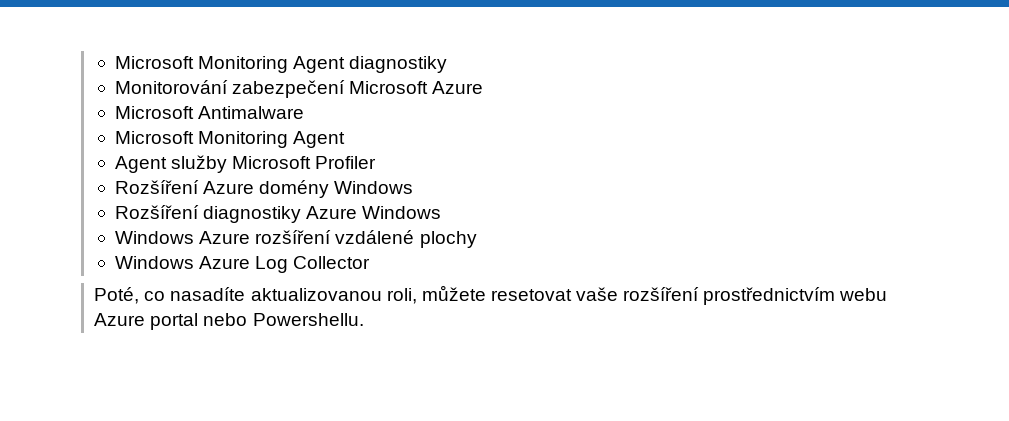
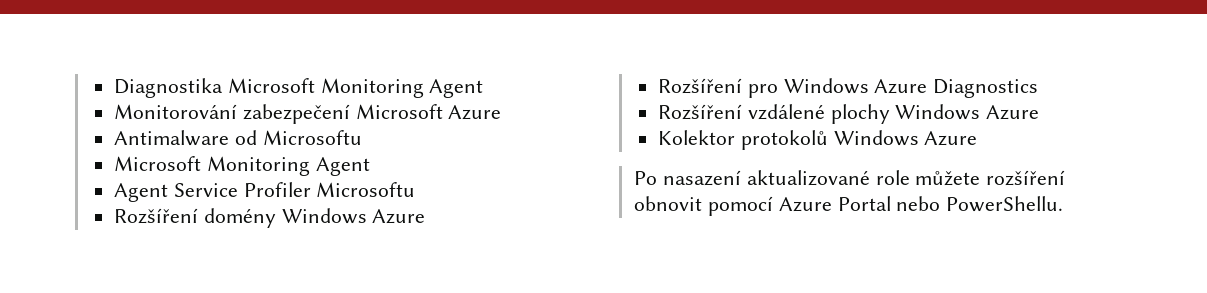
- Microsoft Monitoring Agent diagnostiky
+ Diagnostika Microsoft Monitoring Agent
- Microsoft Antimalware
+ Antimalware od Microsoftu
- Agent služby Microsoft Profiler
- Rozšíření Azure domény Windows
- Rozšíření diagnostiky Azure Windows
- Windows Azure rozšíření vzdálené plochy
- Windows Azure Log Collector
- Poté, co nasadíte aktualizovanou roli, můžete resetovat vaše rozšíření prostřednictvím webu Azure portal nebo Powershellu.
+ Agent Service Profiler Microsoftu
+ Rozšíření domény Windows Azure
+ Rozšíření pro Windows Azure Diagnostics
+ Rozšíření vzdálené plochy Windows Azure
+ Kolektor protokolů Windows Azure
+ Po nasazení aktualizované role můžete rozšíření obnovit pomocí Azure Portal nebo PowerShellu.

